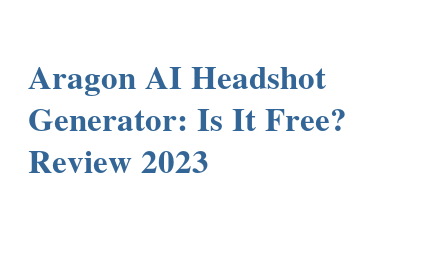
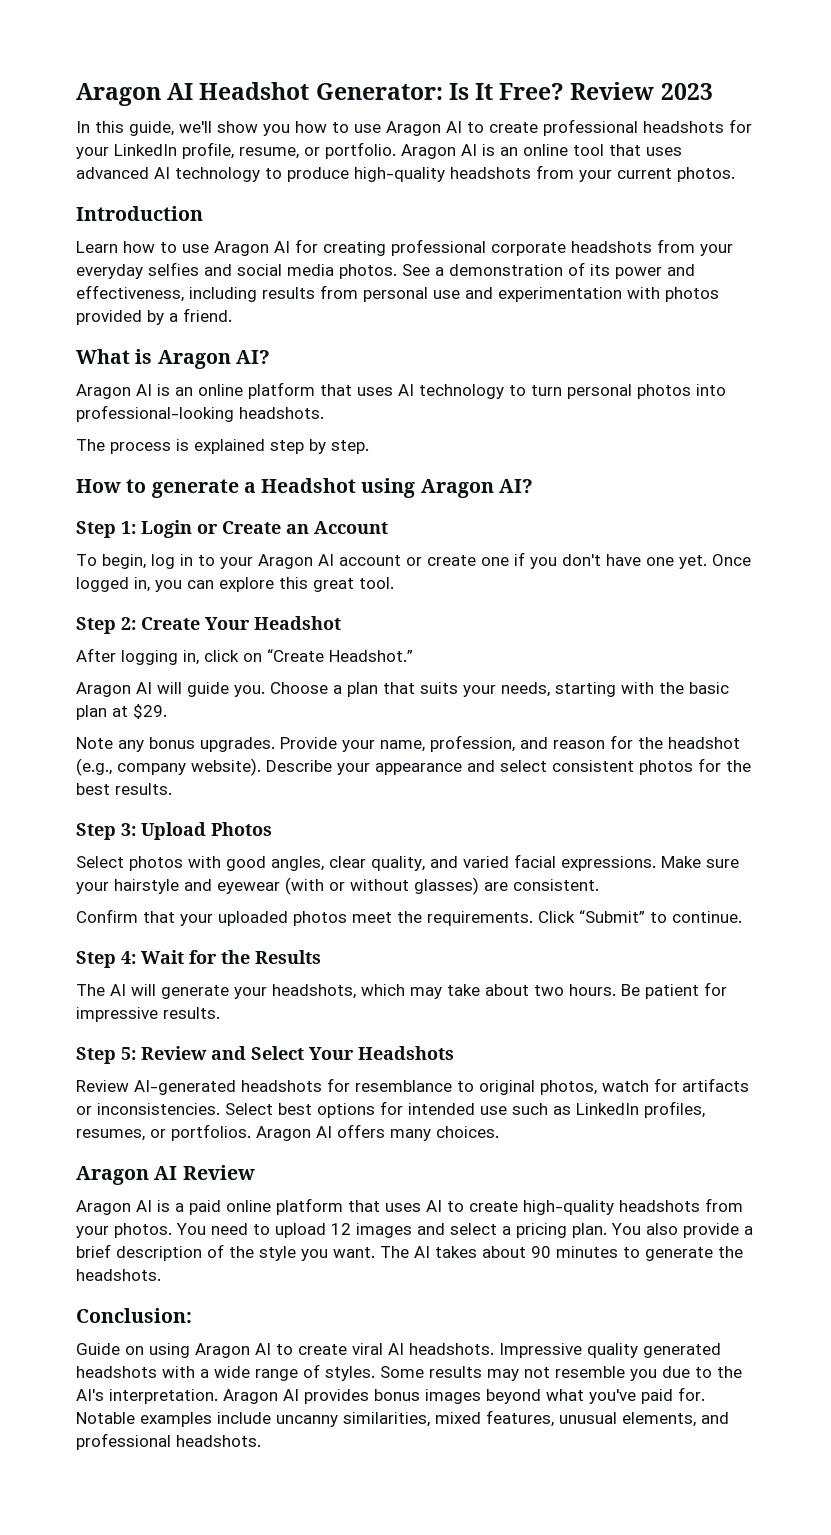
+ In this guide, we'll show you how to use Aragon AI to create professional headshots for your LinkedIn profile, resume, or portfolio. Aragon AI is an online tool that uses advanced AI technology to produce high-quality headshots from your current photos.
+ Introduction
+ Learn how to use Aragon AI for creating professional corporate headshots from your everyday selfies and social media photos. See a demonstration of its power and effectiveness, including results from personal use and experimentation with photos provided by a friend.
+ What is Aragon AI?
+ Aragon AI is an online platform that uses AI technology to turn personal photos into professional-looking headshots.
+ The process is explained step by step.
+ How to generate a Headshot using Aragon AI?
+ Step 1: Login or Create an Account
+ To begin, log in to your Aragon AI account or create one if you don't have one yet. Once logged in, you can explore this great tool.
+ Step 2: Create Your Headshot
+ After logging in, click on “Create Headshot.”
+ Aragon AI will guide you. Choose a plan that suits your needs, starting with the basic plan at $29.
+ Note any bonus upgrades. Provide your name, profession, and reason for the headshot (e.g., company website). Describe your appearance and select consistent photos for the best results.
+ Step 3: Upload Photos
+ Select photos with good angles, clear quality, and varied facial expressions. Make sure your hairstyle and eyewear (with or without glasses) are consistent.
+ Confirm that your uploaded photos meet the requirements. Click “Submit” to continue.
+ Step 4: Wait for the Results
+ The AI will generate your headshots, which may take about two hours. Be patient for impressive results.
+ Step 5: Review and Select Your Headshots
+ Review AI-generated headshots for resemblance to original photos, watch for artifacts or inconsistencies. Select best options for intended use such as LinkedIn profiles, resumes, or portfolios. Aragon AI offers many choices.
+ Aragon AI Review
+ Aragon AI is a paid online platform that uses AI to create high-quality headshots from your photos. You need to upload 12 images and select a pricing plan. You also provide a brief description of the style you want. The AI takes about 90 minutes to generate the headshots.
+ Conclusion:
+ Guide on using Aragon AI to create viral AI headshots. Impressive quality generated headshots with a wide range of styles. Some results may not resemble you due to the AI's interpretation. Aragon AI provides bonus images beyond what you've paid for. Notable examples include uncanny similarities, mixed features, unusual elements, and professional headshots.

